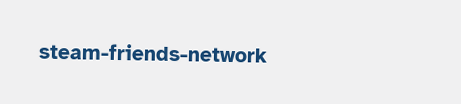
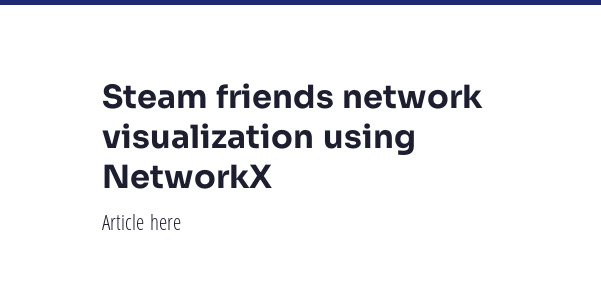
- steam-friends-network
+ Steam friends network visualization using NetworkX
+ Article here

